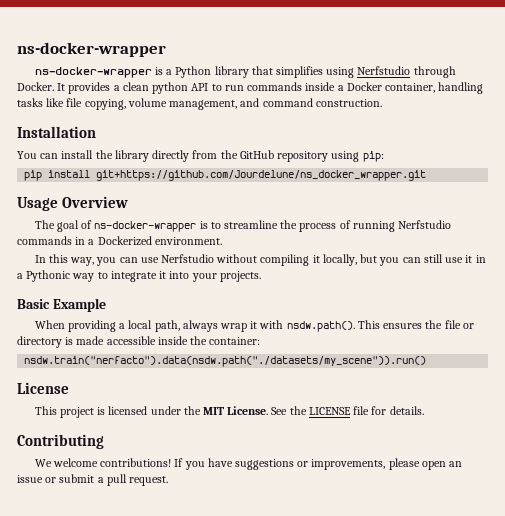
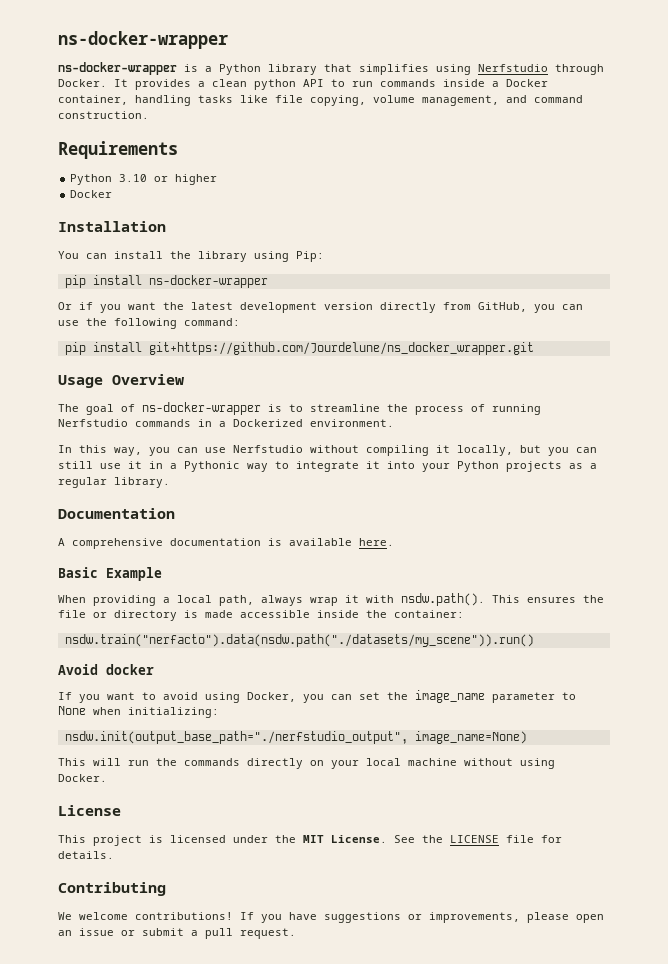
+ Requirements
+ Python 3.10 or higher
+ Docker
- You can install the library directly from the GitHub repository using pip:
+ You can install the library using Pip:
+ pip install ns-docker-wrapper
+ Or if you want the latest development version directly from GitHub, you can use the following command:
- In this way, you can use Nerfstudio without compiling it locally, but you can still use it in a Pythonic way to integrate it into your projects.
+ In this way, you can use Nerfstudio without compiling it locally, but you can still use it in a Pythonic way to integrate it into your Python projects as a regular library.
+ Documentation
+ A comprehensive documentation is available here.
+ Avoid docker
+ If you want to avoid using Docker, you can set the image_name parameter to None when initializing:
+ nsdw.init(output_base_path="./nerfstudio_output", image_name=None)
+ This will run the commands directly on your local machine without using Docker.

